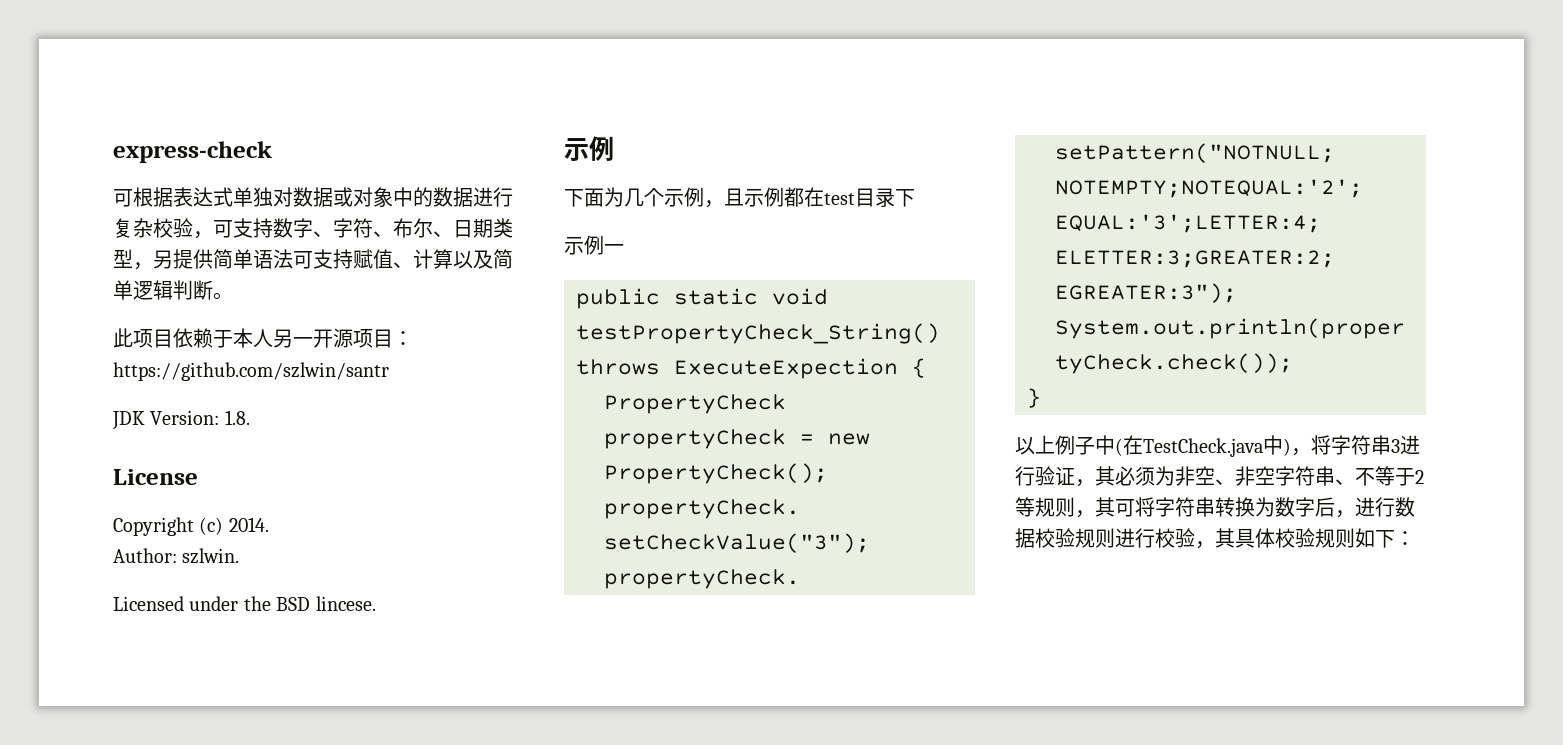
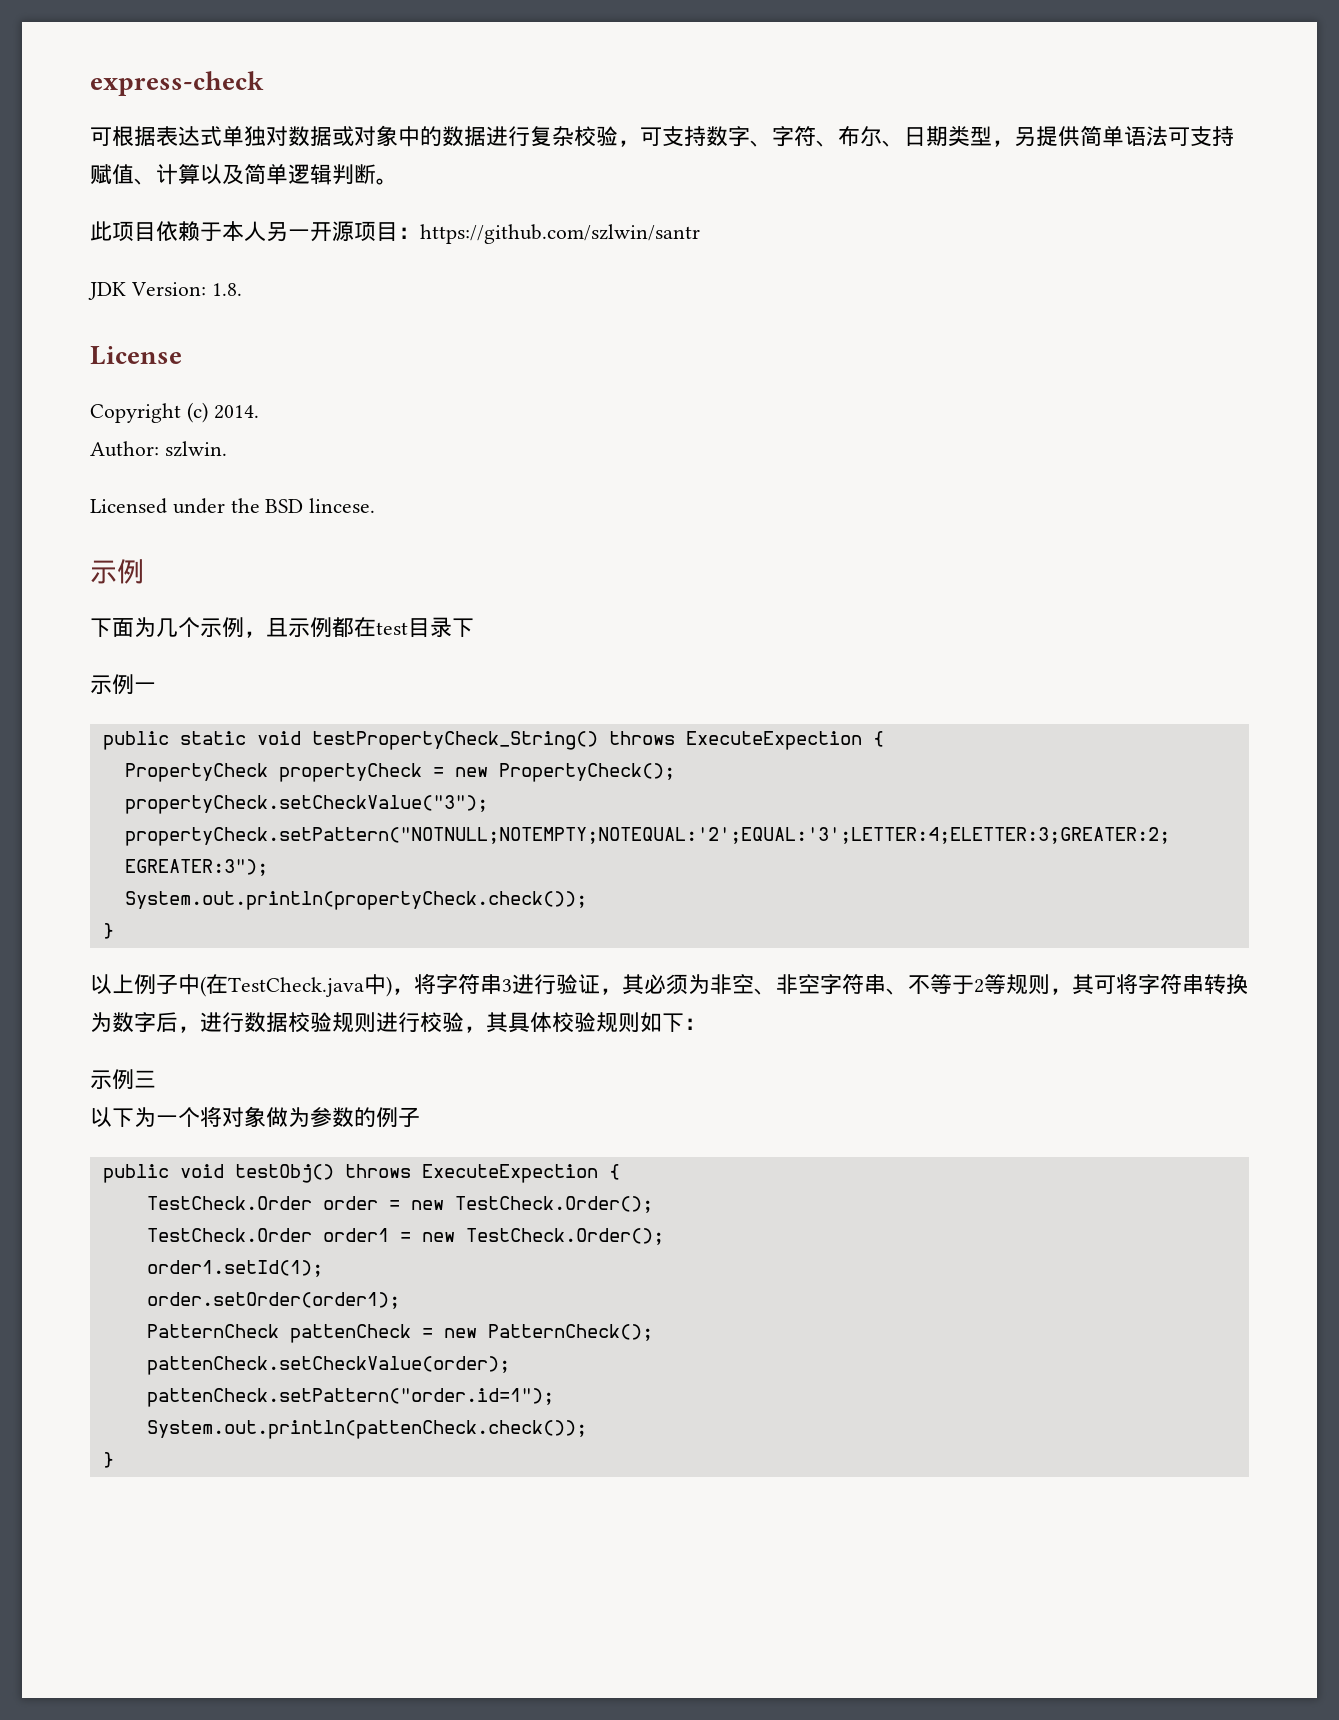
+ 示例三
+ 以下为一个将对象做为参数的例子
+ public void testObj() throws ExecuteExpection {
+ TestCheck.Order order = new TestCheck.Order();
+ TestCheck.Order order1 = new TestCheck.Order();
+ order1.setId(1);
+ order.setOrder(order1);
+ PatternCheck pattenCheck = new PatternCheck();
+ pattenCheck.setCheckValue(order);
+ pattenCheck.setPattern("order.id=1");
+ System.out.println(pattenCheck.check());
+ }

